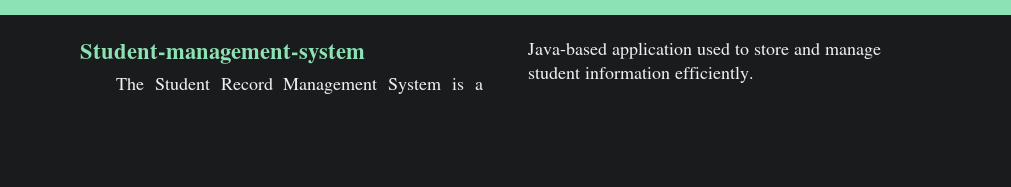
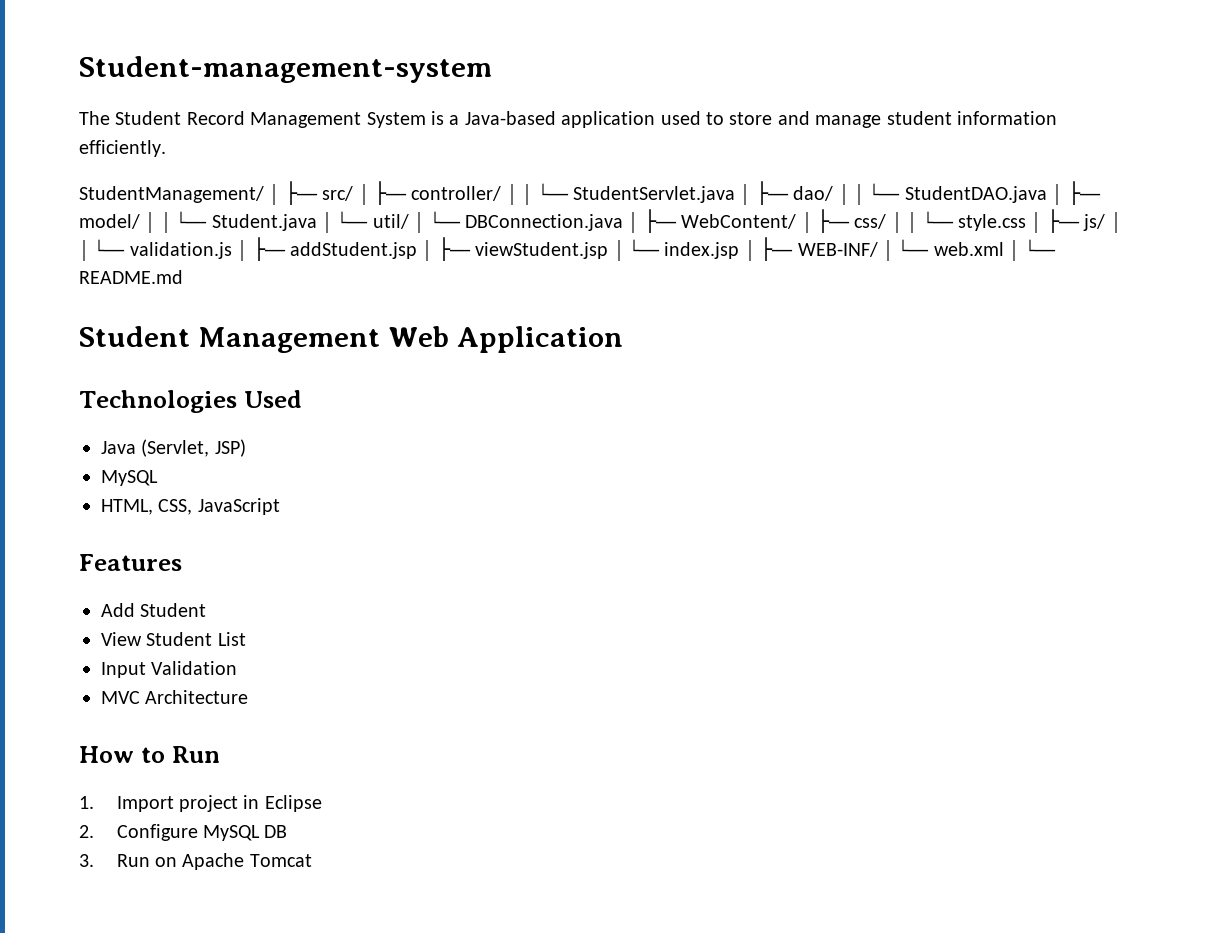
+ StudentManagement/ │ ├── src/ │ ├── controller/ │ │ └── StudentServlet.java │ ├── dao/ │ │ └── StudentDAO.java │ ├── model/ │ │ └── Student.java │ └── util/ │ └── DBConnection.java │ ├── WebContent/ │ ├── css/ │ │ └── style.css │ ├── js/ │ │ └── validation.js │ ├── addStudent.jsp │ ├── viewStudent.jsp │ └── index.jsp │ ├── WEB-INF/ │ └── web.xml │ └── README.md
+ Student Management Web Application
+ Technologies Used
+ Java (Servlet, JSP)
+ MySQL
+ HTML, CSS, JavaScript
+ Features
+ Add Student
+ View Student List
+ Input Validation
+ MVC Architecture
+ How to Run
+ 1. Import project in Eclipse
+ 2. Configure MySQL DB
+ 3. Run on Apache Tomcat

